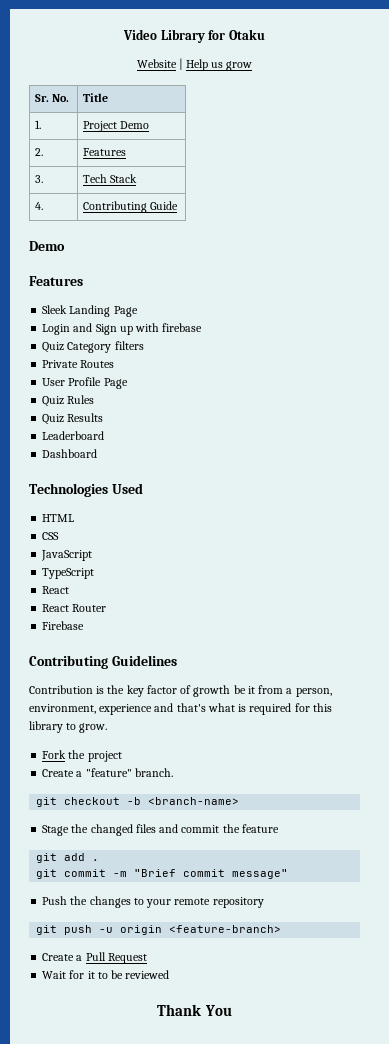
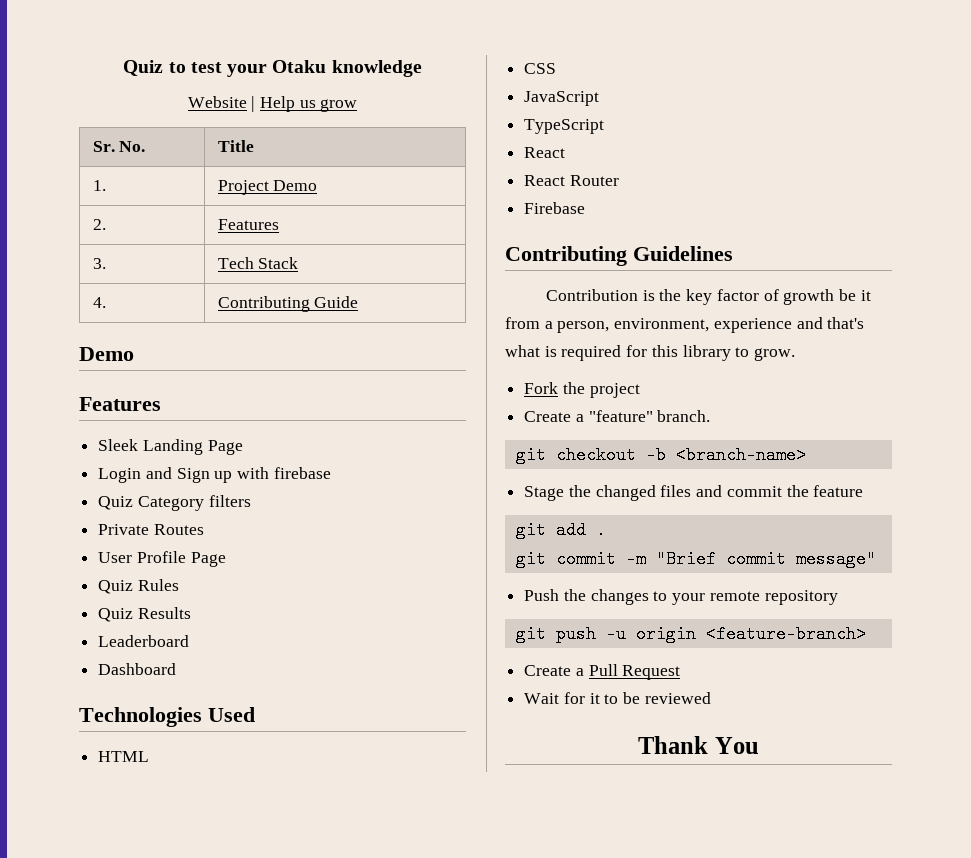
- Video Library for Otaku
+ Quiz to test your Otaku knowledge

